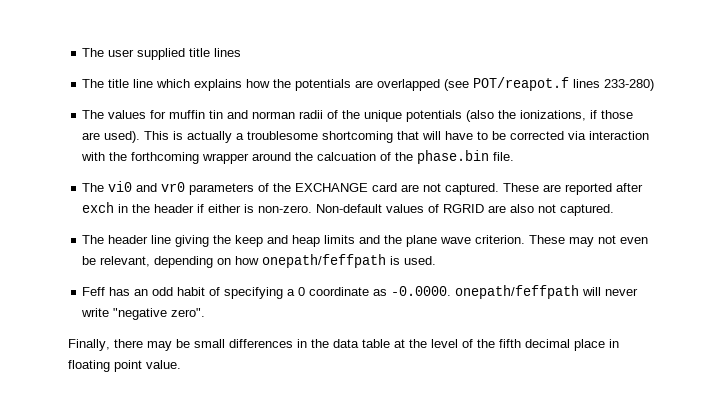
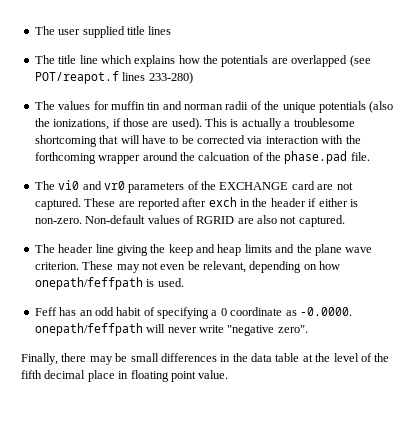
- This is actually a troublesome shortcoming that will have to be corrected via interaction with the forthcoming wrapper around the calcuation of the phase.bin file.
+ This is actually a troublesome shortcoming that will have to be corrected via interaction with the forthcoming wrapper around the calcuation of the phase.pad file.

